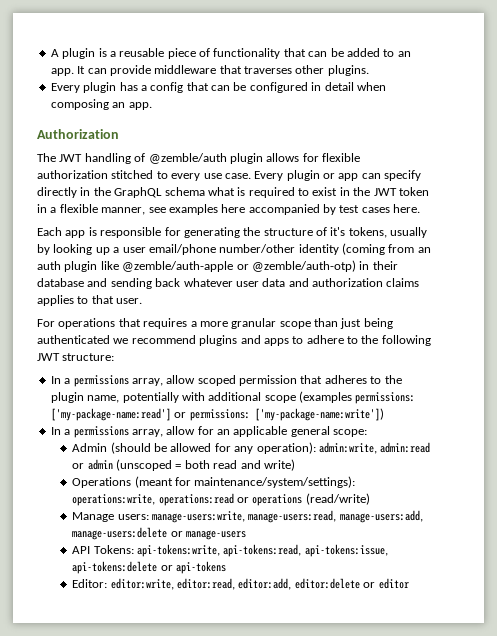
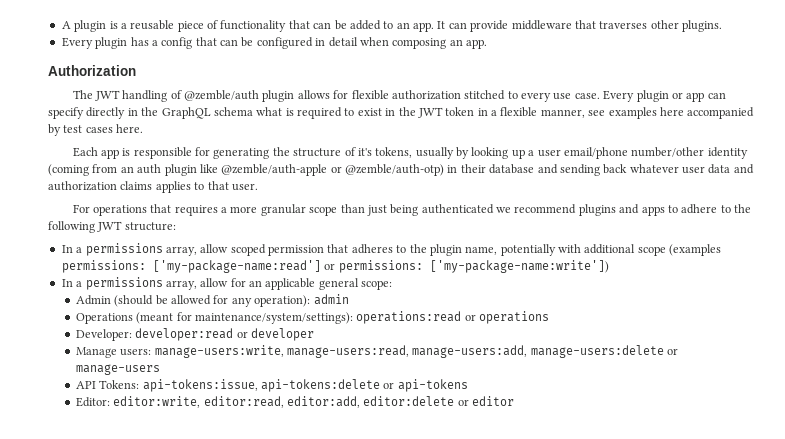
- Admin (should be allowed for any operation): admin:write, admin:read or admin (unscoped = both read and write)
+ Admin (should be allowed for any operation): admin
- Operations (meant for maintenance/system/settings): operations:write, operations:read or operations (read/write)
+ Operations (meant for maintenance/system/settings): operations:read or operations
+ Developer: developer:read or developer
- API Tokens: api-tokens:write, api-tokens:read, api-tokens:issue, api-tokens:delete or api-tokens
+ API Tokens: api-tokens:issue, api-tokens:delete or api-tokens

